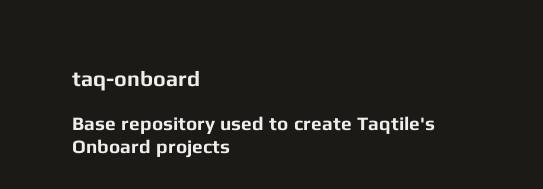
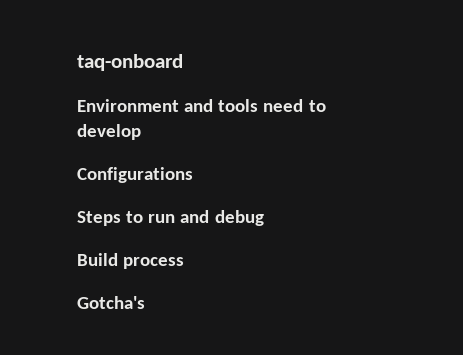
- Base repository used to create Taqtile's Onboard projects
+ Environment and tools need to develop
+ Configurations
+ Steps to run and debug
+ Build process
+ Gotcha's

